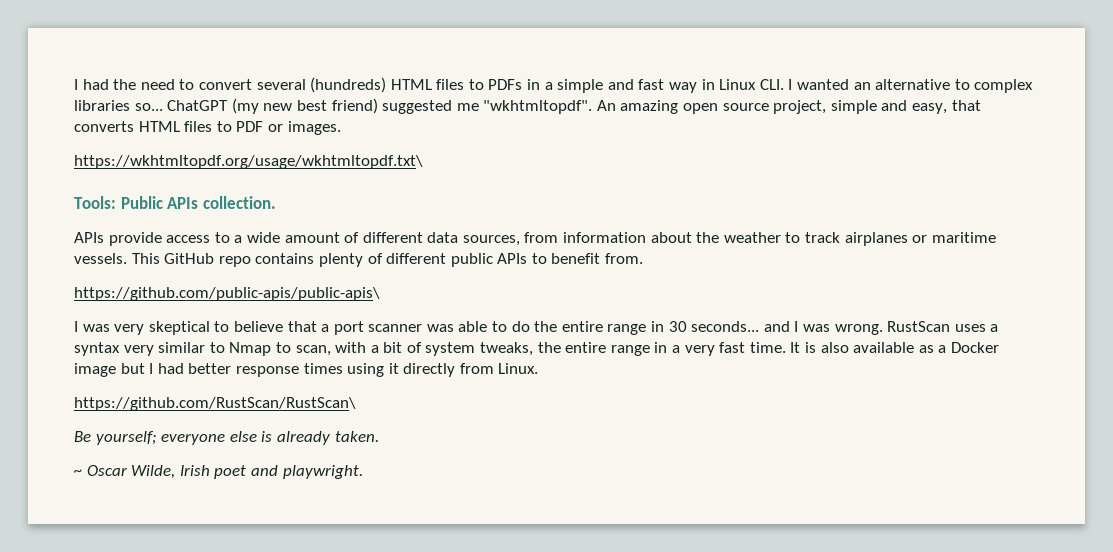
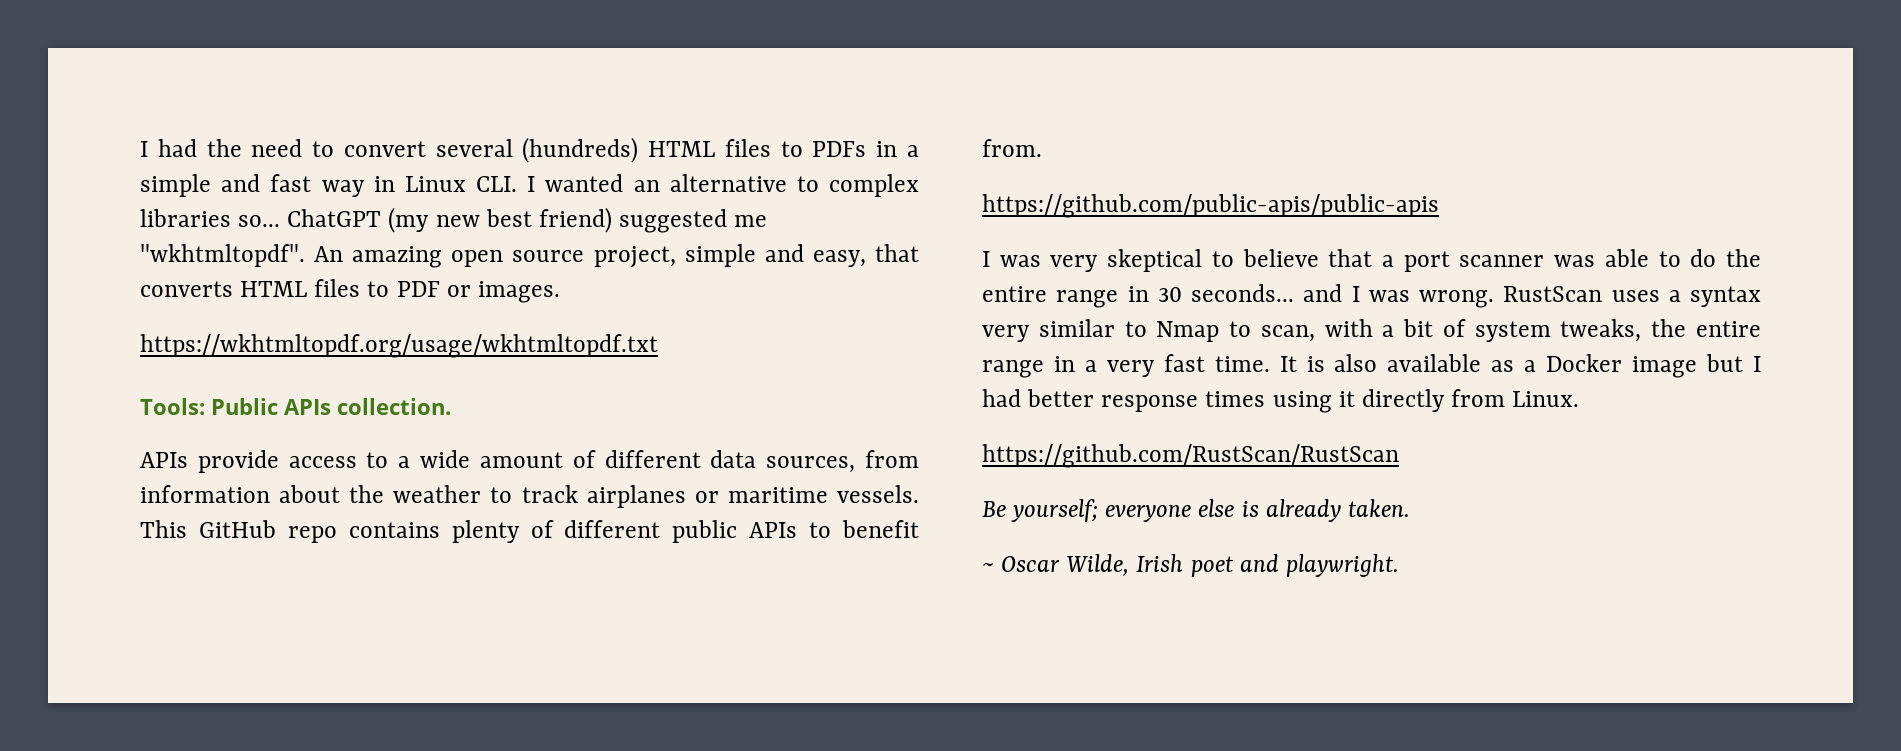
- https://wkhtmltopdf.org/usage/wkhtmltopdf.txt\
+ https://wkhtmltopdf.org/usage/wkhtmltopdf.txt
- https://github.com/public-apis/public-apis\
+ https://github.com/public-apis/public-apis
- https://github.com/RustScan/RustScan\
+ https://github.com/RustScan/RustScan

